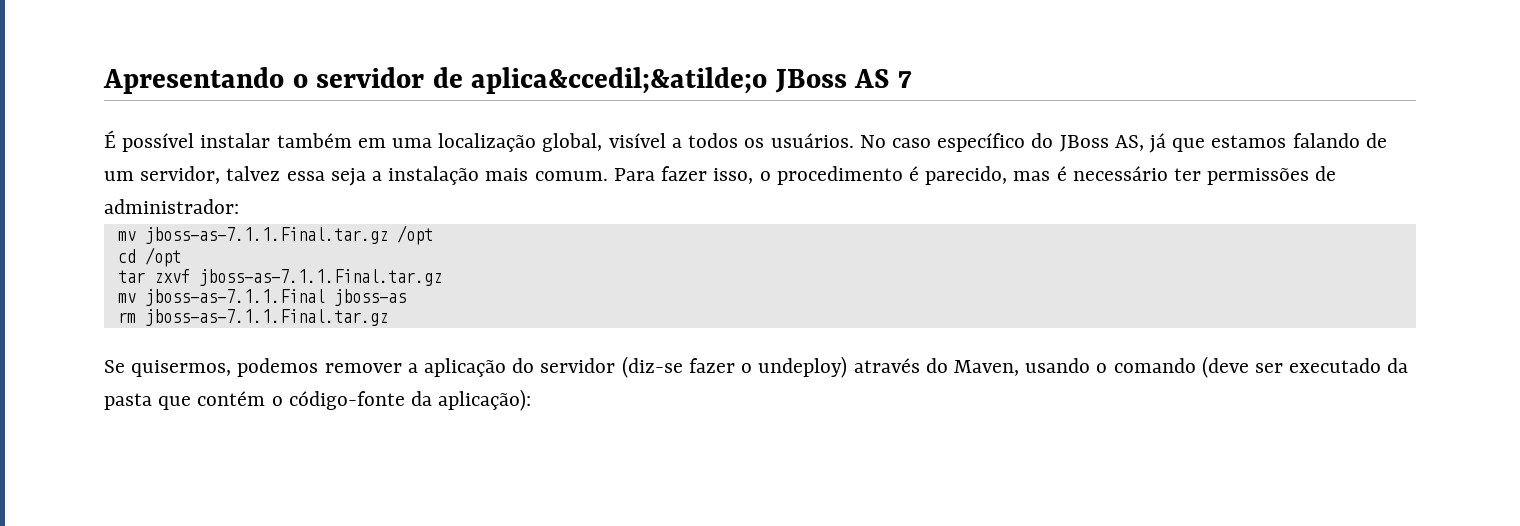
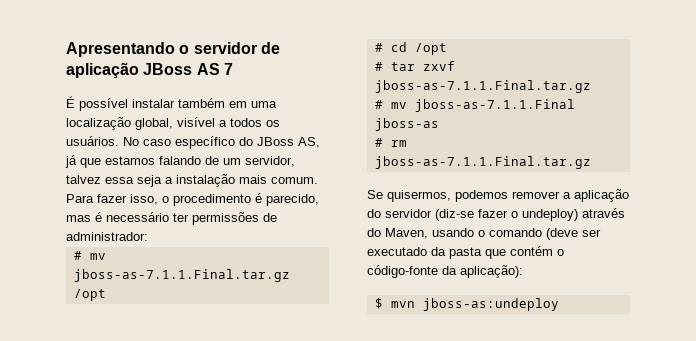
- Apresentando o servidor de aplica&ccedil;&atilde;o JBoss AS 7
+ Apresentando o servidor de aplicação JBoss AS 7
- mv jboss-as-7.1.1.Final.tar.gz /opt
+ # mv jboss-as-7.1.1.Final.tar.gz /opt
- cd /opt
+ # cd /opt
- tar zxvf jboss-as-7.1.1.Final.tar.gz
+ # tar zxvf jboss-as-7.1.1.Final.tar.gz
- mv jboss-as-7.1.1.Final jboss-as
+ # mv jboss-as-7.1.1.Final jboss-as
- rm jboss-as-7.1.1.Final.tar.gz
+ # rm jboss-as-7.1.1.Final.tar.gz
+ $ mvn jboss-as:undeploy

